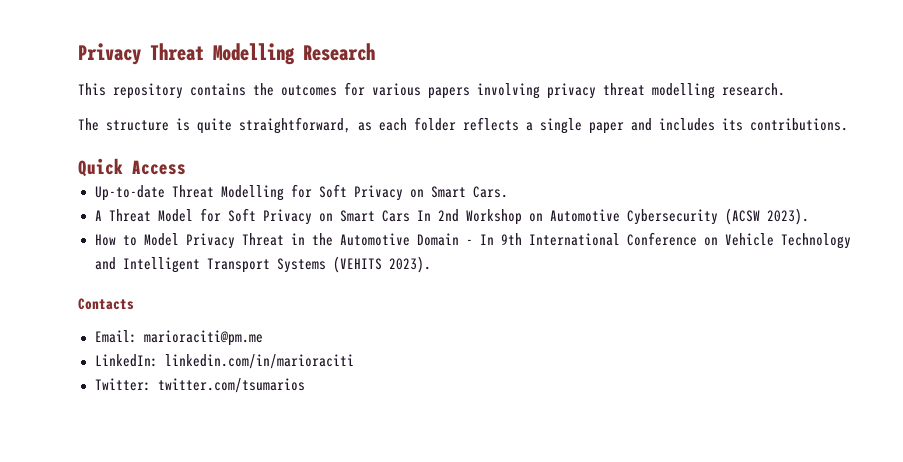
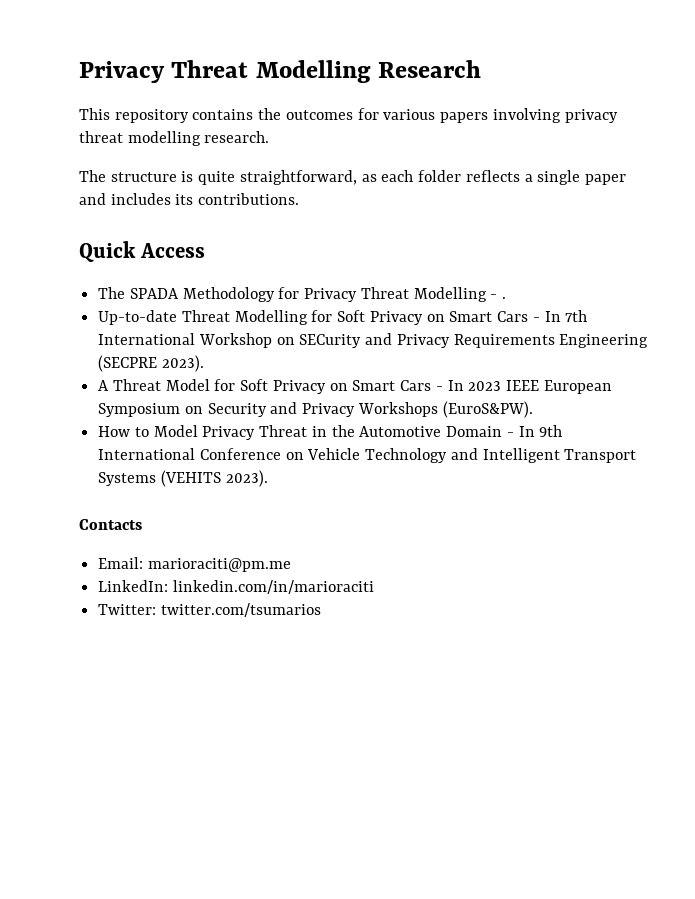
+ The SPADA Methodology for Privacy Threat Modelling - .
- Up-to-date Threat Modelling for Soft Privacy on Smart Cars.
+ Up-to-date Threat Modelling for Soft Privacy on Smart Cars - In 7th International Workshop on SECurity and Privacy Requirements Engineering (SECPRE 2023).
- A Threat Model for Soft Privacy on Smart Cars In 2nd Workshop on Automotive Cybersecurity (ACSW 2023).
+ A Threat Model for Soft Privacy on Smart Cars - In 2023 IEEE European Symposium on Security and Privacy Workshops (EuroS&PW).

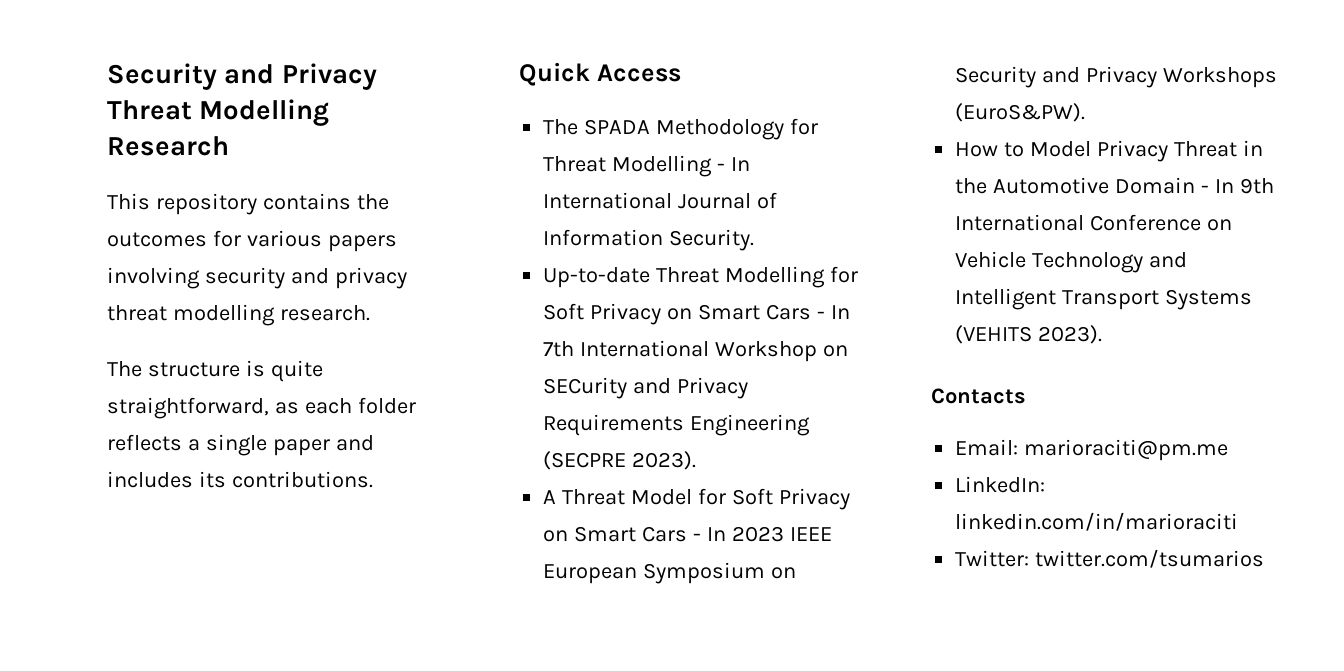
- Privacy Threat Modelling Research
+ Security and Privacy Threat Modelling Research
- This repository contains the outcomes for various papers involving privacy threat modelling research.
+ This repository contains the outcomes for various papers involving security and privacy threat modelling research.
- The SPADA Methodology for Privacy Threat Modelling - .
+ The SPADA Methodology for Threat Modelling - In International Journal of Information Security.

